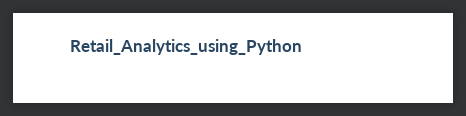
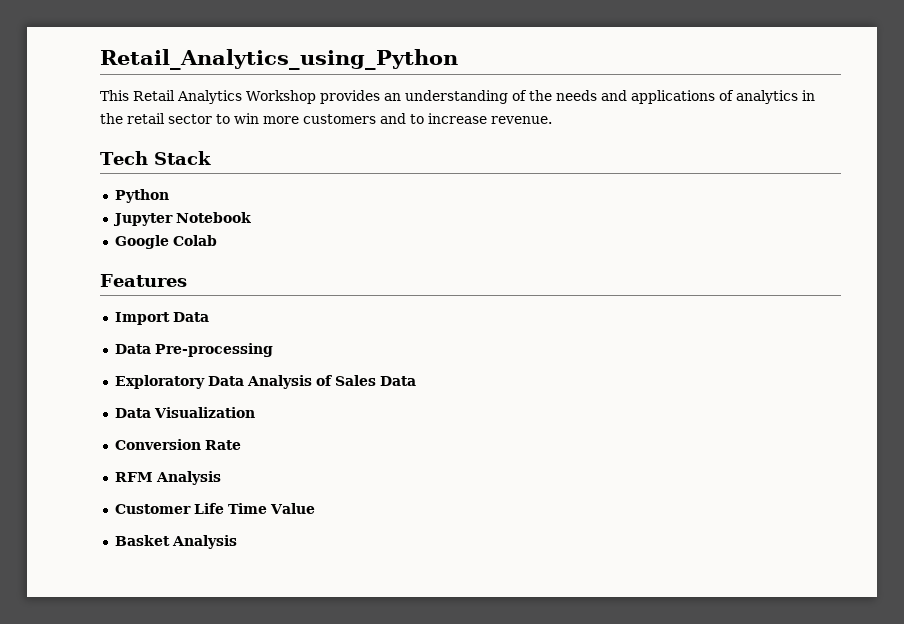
+ This Retail Analytics Workshop provides an understanding of the needs and applications of analytics in the retail sector to win more customers and to increase revenue.
+ Tech Stack
+ Python
+ Jupyter Notebook
+ Google Colab
+ Features
+ Import Data
+ Data Pre-processing
+ Exploratory Data Analysis of Sales Data
+ Data Visualization
+ Conversion Rate
+ RFM Analysis
+ Customer Life Time Value
+ Basket Analysis

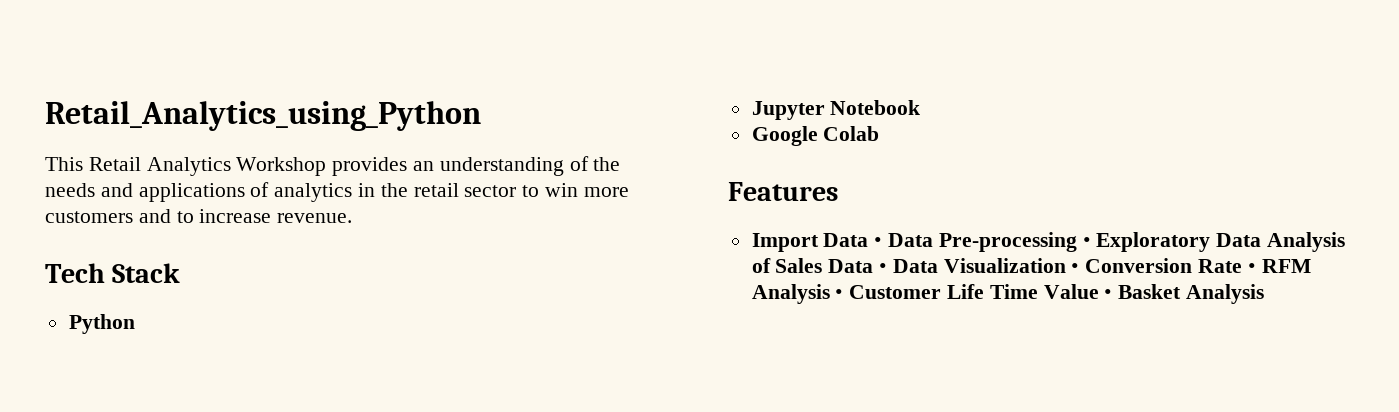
- Import Data
- Data Pre-processing
- Exploratory Data Analysis of Sales Data
- Data Visualization
- Conversion Rate
- RFM Analysis
- Customer Life Time Value
- Basket Analysis
+ Import Data • Data Pre-processing • Exploratory Data Analysis of Sales Data • Data Visualization • Conversion Rate • RFM Analysis • Customer Life Time Value • Basket Analysis

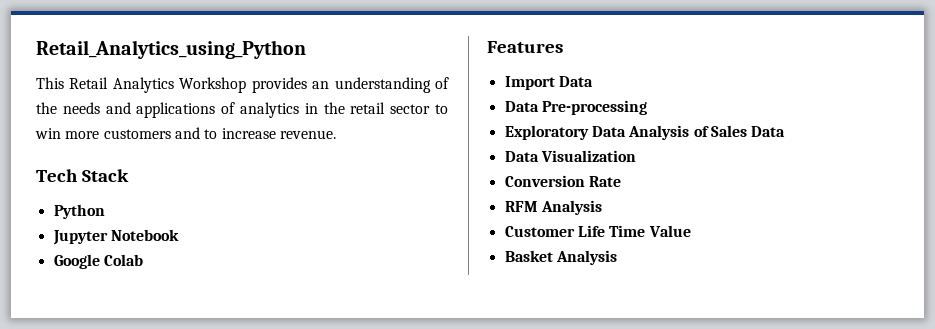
- Import Data • Data Pre-processing • Exploratory Data Analysis of Sales Data • Data Visualization • Conversion Rate • RFM Analysis • Customer Life Time Value • Basket Analysis
+ Import Data
+ Data Pre-processing
+ Exploratory Data Analysis of Sales Data
+ Data Visualization
+ Conversion Rate
+ RFM Analysis
+ Customer Life Time Value
+ Basket Analysis

